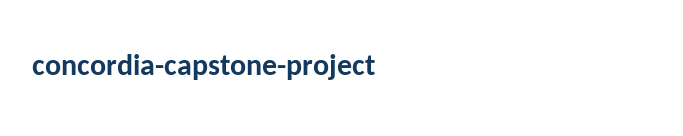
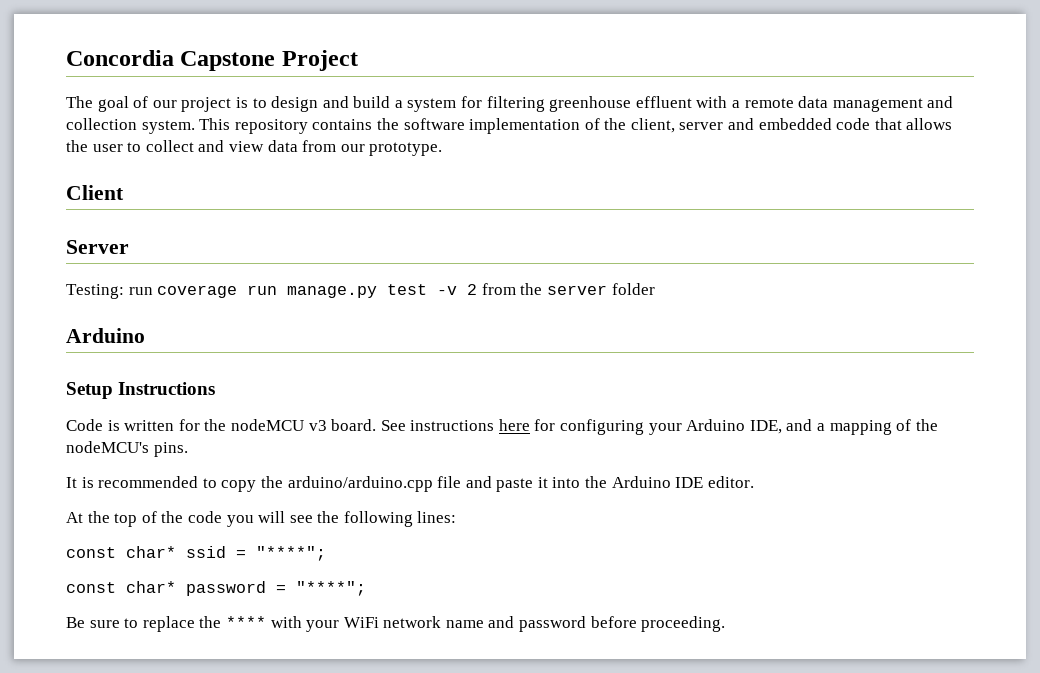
- concordia-capstone-project
+ Concordia Capstone Project
+ The goal of our project is to design and build a system for filtering greenhouse effluent with a remote data management and collection system. This repository contains the software implementation of the client, server and embedded code that allows the user to collect and view data from our prototype.
+ Client
+ Server
+ Testing: run coverage run manage.py test -v 2 from the server folder
+ Arduino
+ Setup Instructions
+ Code is written for the nodeMCU v3 board. See instructions here for configuring your Arduino IDE, and a mapping of the nodeMCU's pins.
+ It is recommended to copy the arduino/arduino.cpp file and paste it into the Arduino IDE editor.
+ At the top of the code you will see the following lines:
+ const char* ssid = "****";
+ const char* password = "****";
+ Be sure to replace the **** with your WiFi network name and password before proceeding.

